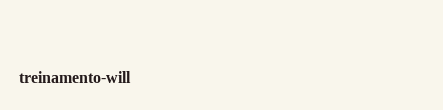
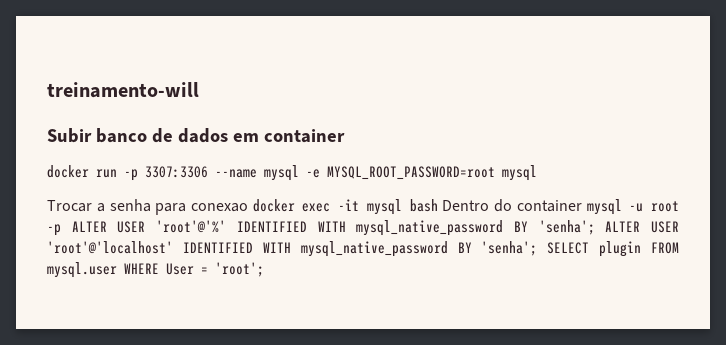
+ Subir banco de dados em container
+ docker run -p 3307:3306 --name mysql -e MYSQL_ROOT_PASSWORD=root mysql
+ Trocar a senha para conexao docker exec -it mysql bash Dentro do container mysql -u root -p ALTER USER 'root'@'%' IDENTIFIED WITH mysql_native_password BY 'senha'; ALTER USER 'root'@'localhost' IDENTIFIED WITH mysql_native_password BY 'senha'; SELECT plugin FROM mysql.user WHERE User = 'root';

